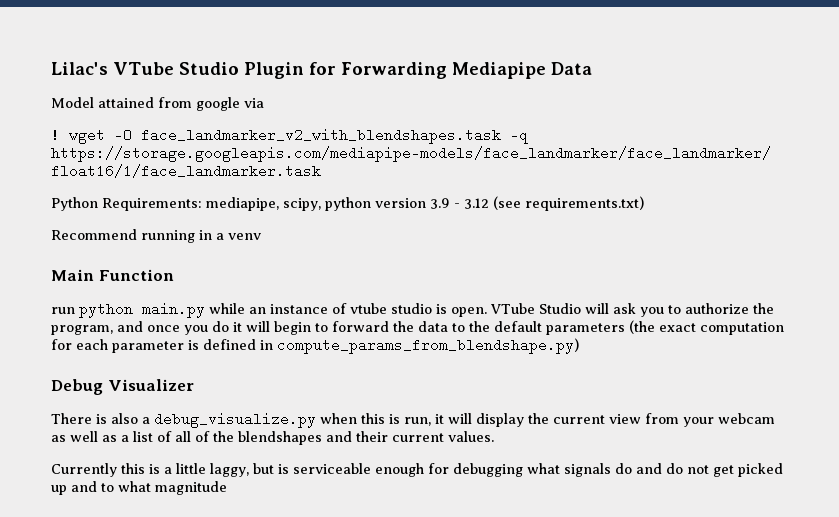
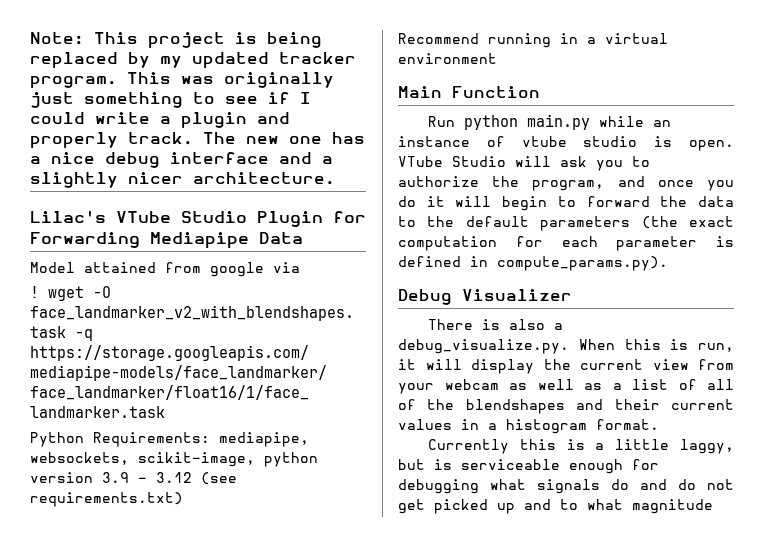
+ Note: This project is being replaced by my updated tracker program. This was originally just something to see if I could write a plugin and properly track. The new one has a nice debug interface and a slightly nicer architecture.
- Python Requirements: mediapipe, scipy, python version 3.9 - 3.12 (see requirements.txt)
+ Python Requirements: mediapipe, websockets, scikit-image, python version 3.9 - 3.12 (see requirements.txt)
- Recommend running in a venv
+ Recommend running in a virtual environment
- run python main.py while an instance of vtube studio is open.
+ Run python main.py while an instance of vtube studio is open.
- VTube Studio will ask you to authorize the program, and once you do it will begin to forward the data to the default parameters (the exact computation for each parameter is defined in compute_params_from_blendshape.py)
+ VTube Studio will ask you to authorize the program, and once you do it will begin to forward the data to the default parameters (the exact computation for each parameter is defined in compute_params.py).
- There is also a debug_visualize.py when this is run, it will display the current view from your webcam as well as a list of all of the blendshapes and their current values.
+ There is also a debug_visualize.py. When this is run, it will display the current view from your webcam as well as a list of all of the blendshapes and their current values in a histogram format.

